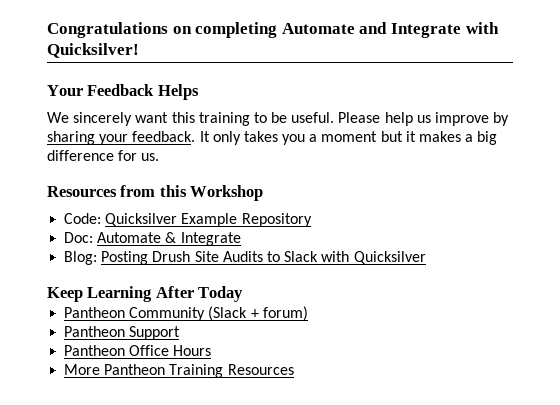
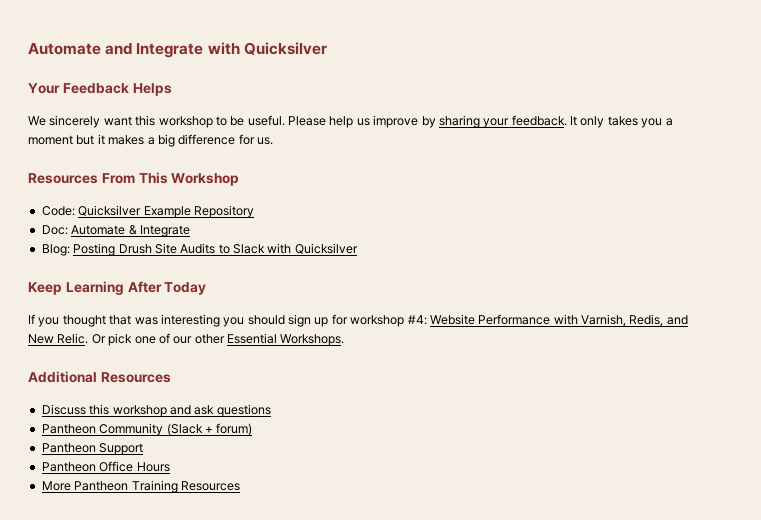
- Congratulations on completing Automate and Integrate with Quicksilver!
+ Automate and Integrate with Quicksilver
- We sincerely want this training to be useful.
+ We sincerely want this workshop to be useful.
- Resources from this Workshop
+ Resources From This Workshop
+ If you thought that was interesting you should sign up for workshop #4: Website Performance with Varnish, Redis, and New Relic. Or pick one of our other Essential Workshops.
+ Additional Resources
+ Discuss this workshop and ask questions

